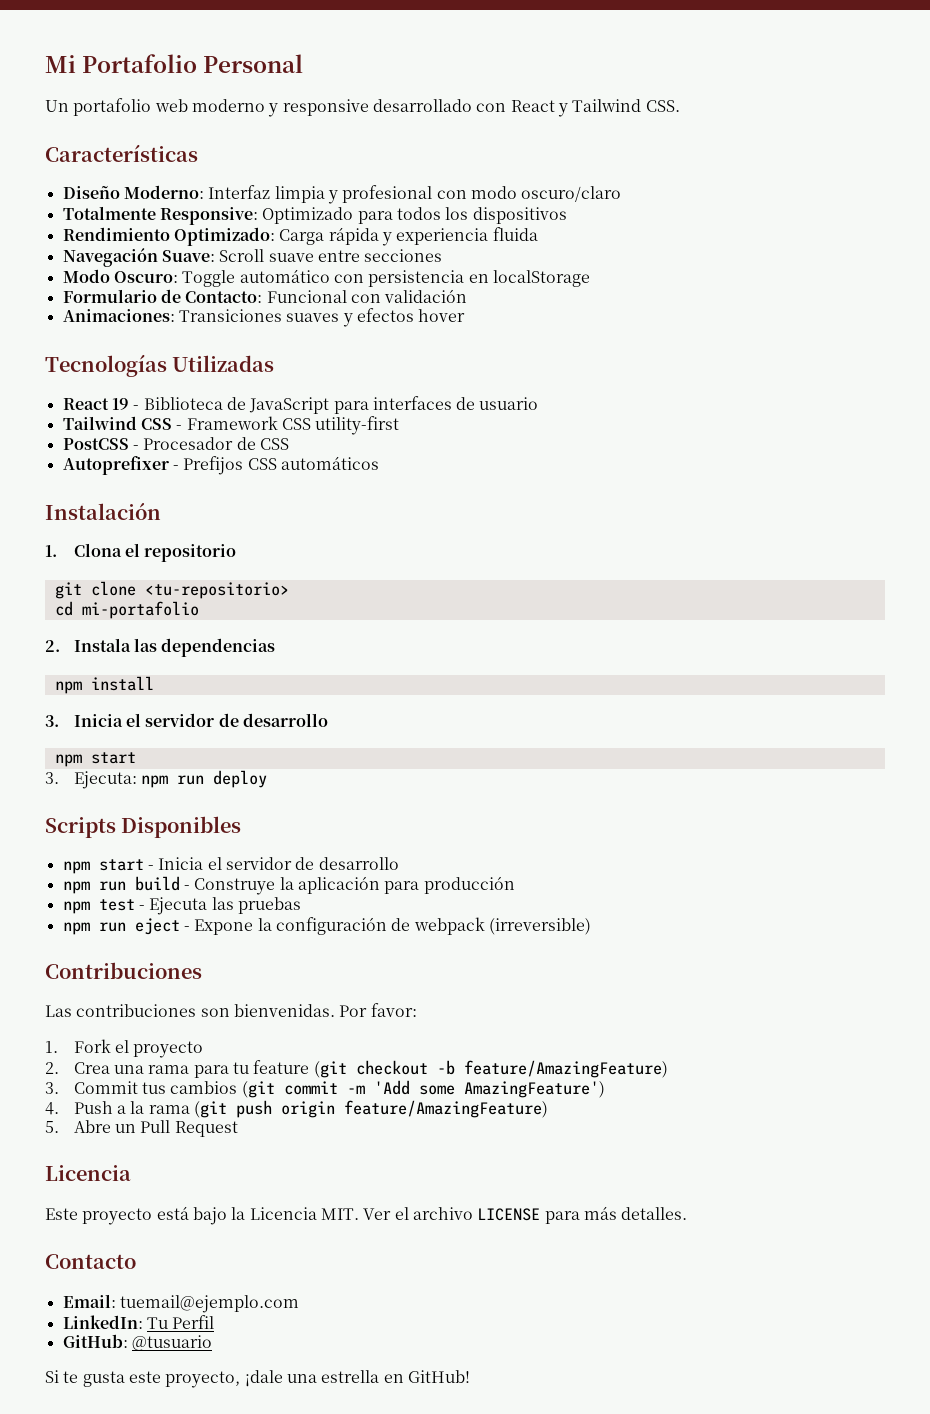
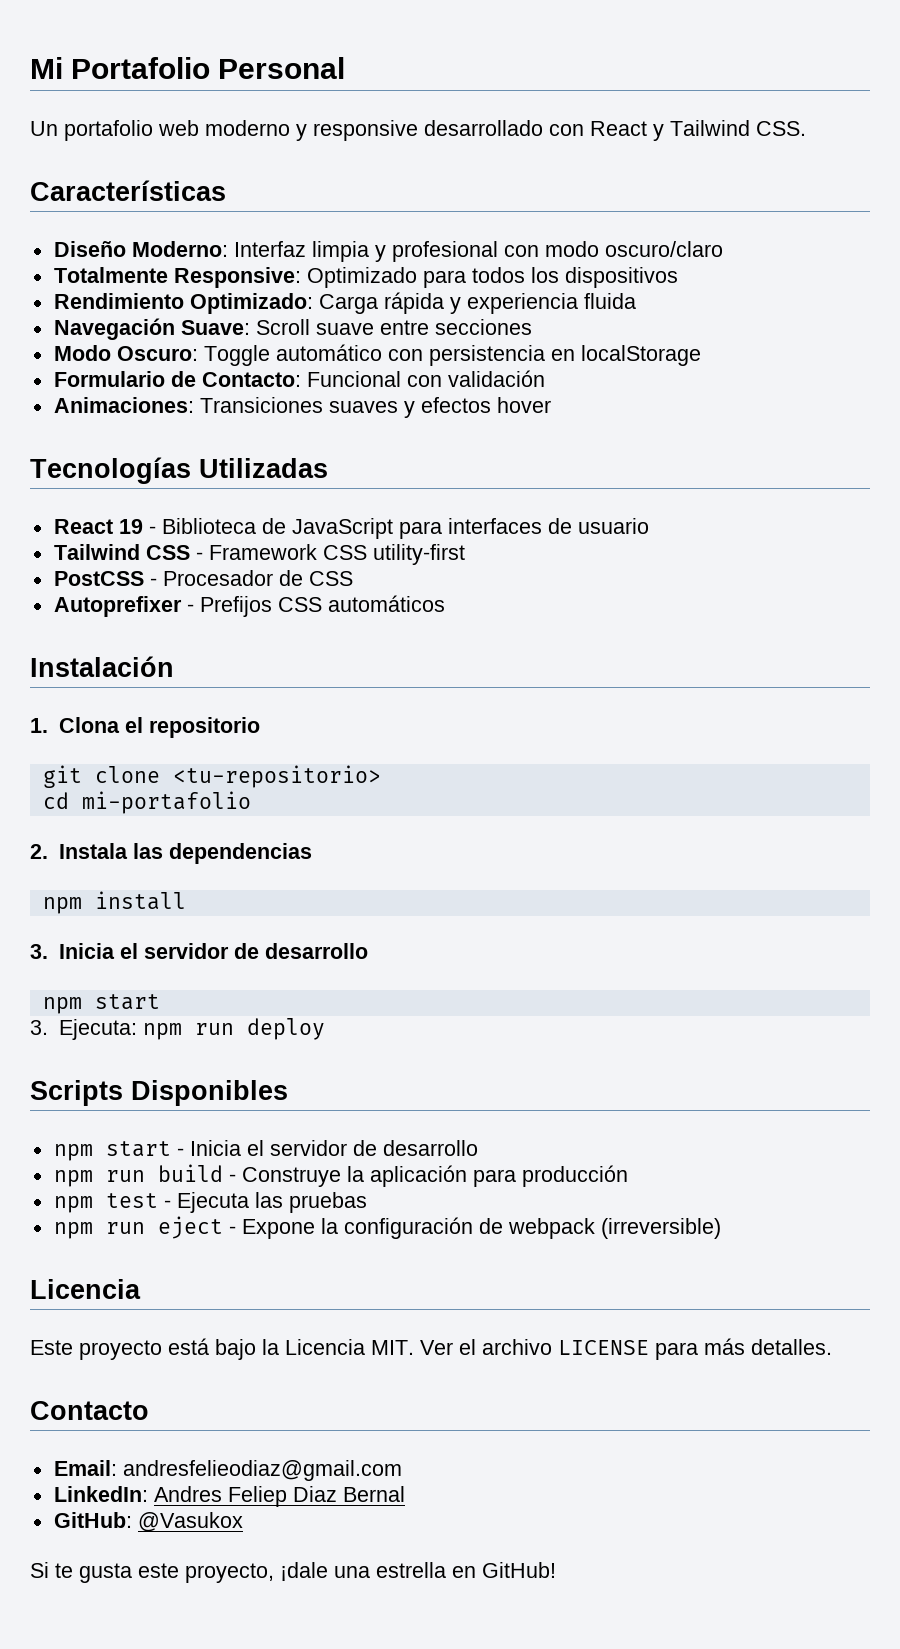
- Contribuciones
- Las contribuciones son bienvenidas. Por favor:
- 1. Fork el proyecto
- 2. Crea una rama para tu feature (git checkout -b feature/AmazingFeature)
- 3. Commit tus cambios (git commit -m 'Add some AmazingFeature')
- 4. Push a la rama (git push origin feature/AmazingFeature)
- 5. Abre un Pull Request
- Email: tuemail@ejemplo.com
+ Email: andresfelieodiaz@gmail.com
- LinkedIn: Tu Perfil
+ LinkedIn: Andres Feliep Diaz Bernal
- GitHub: @tusuario
+ GitHub: @Vasukox

